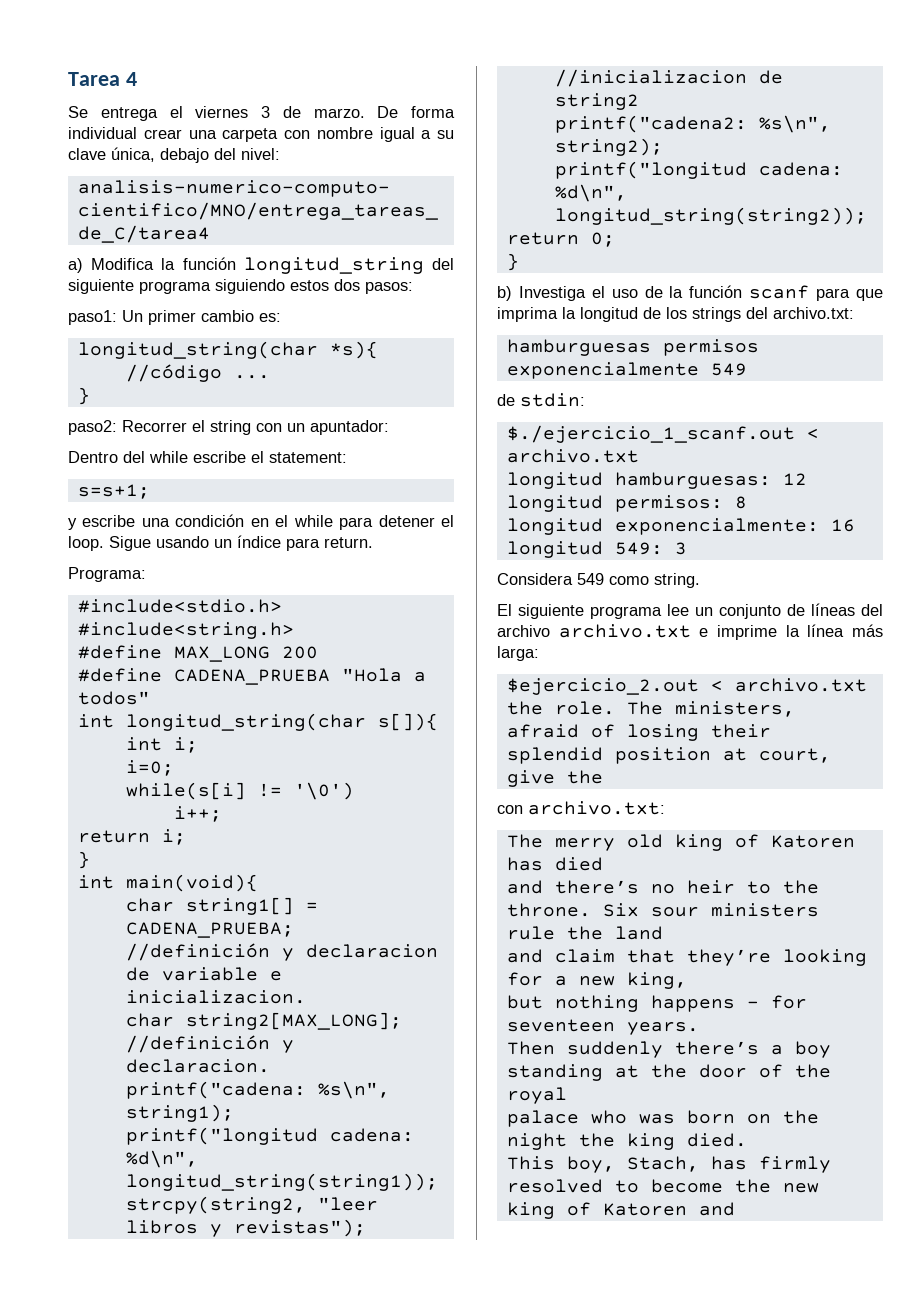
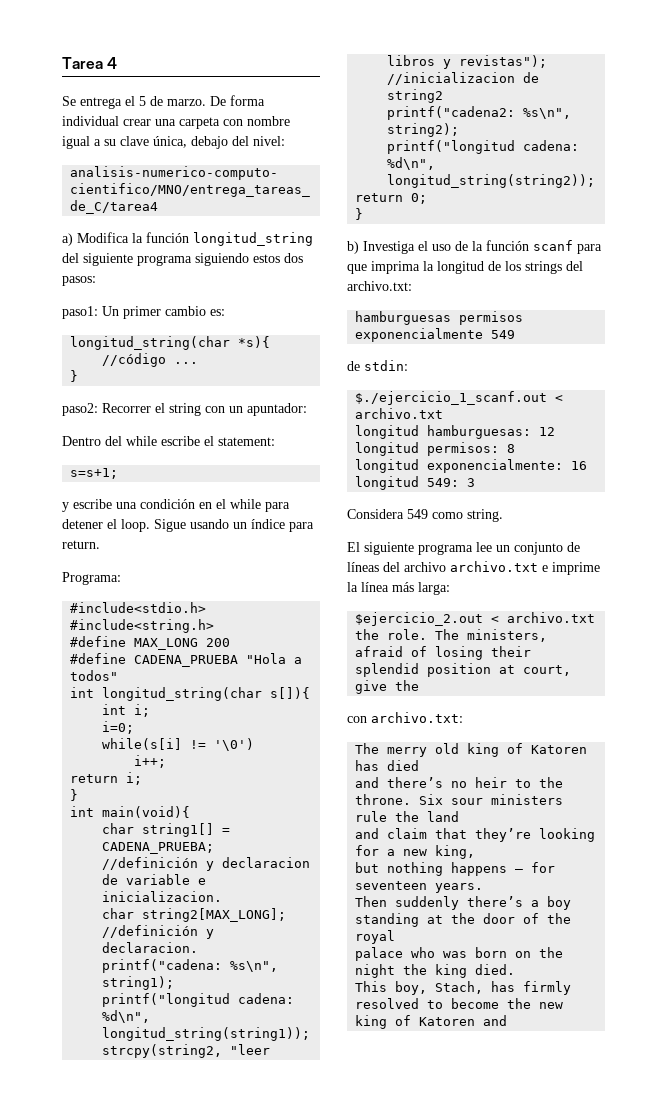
- Se entrega el viernes 3 de marzo.
+ Se entrega el 5 de marzo.

